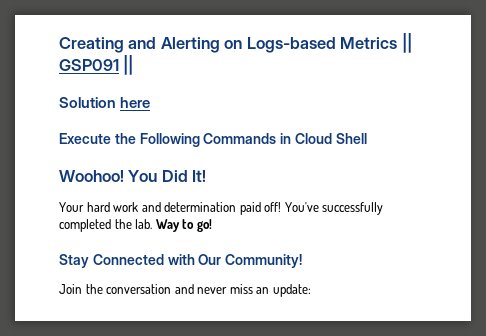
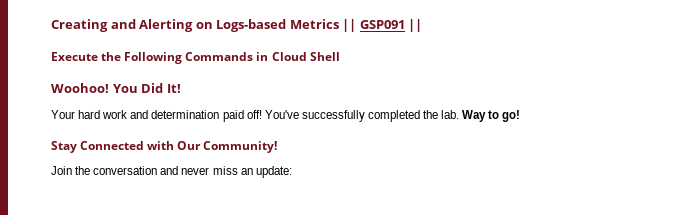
- Solution here

